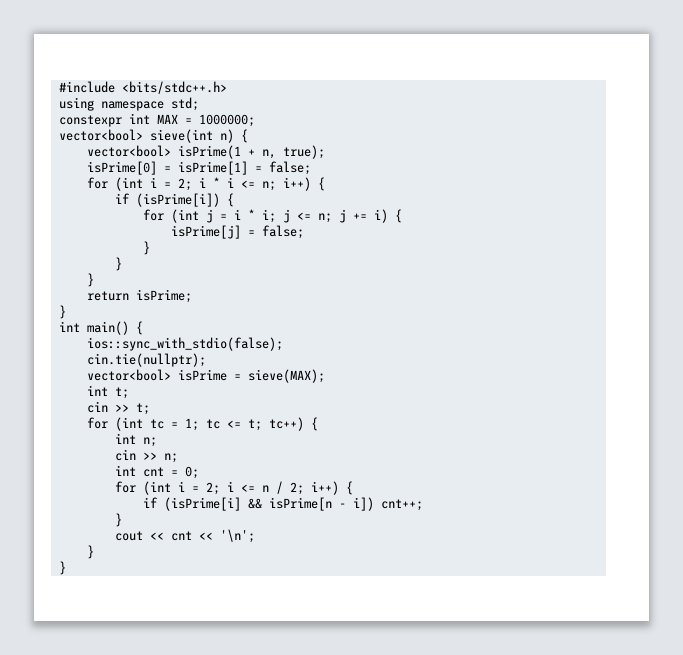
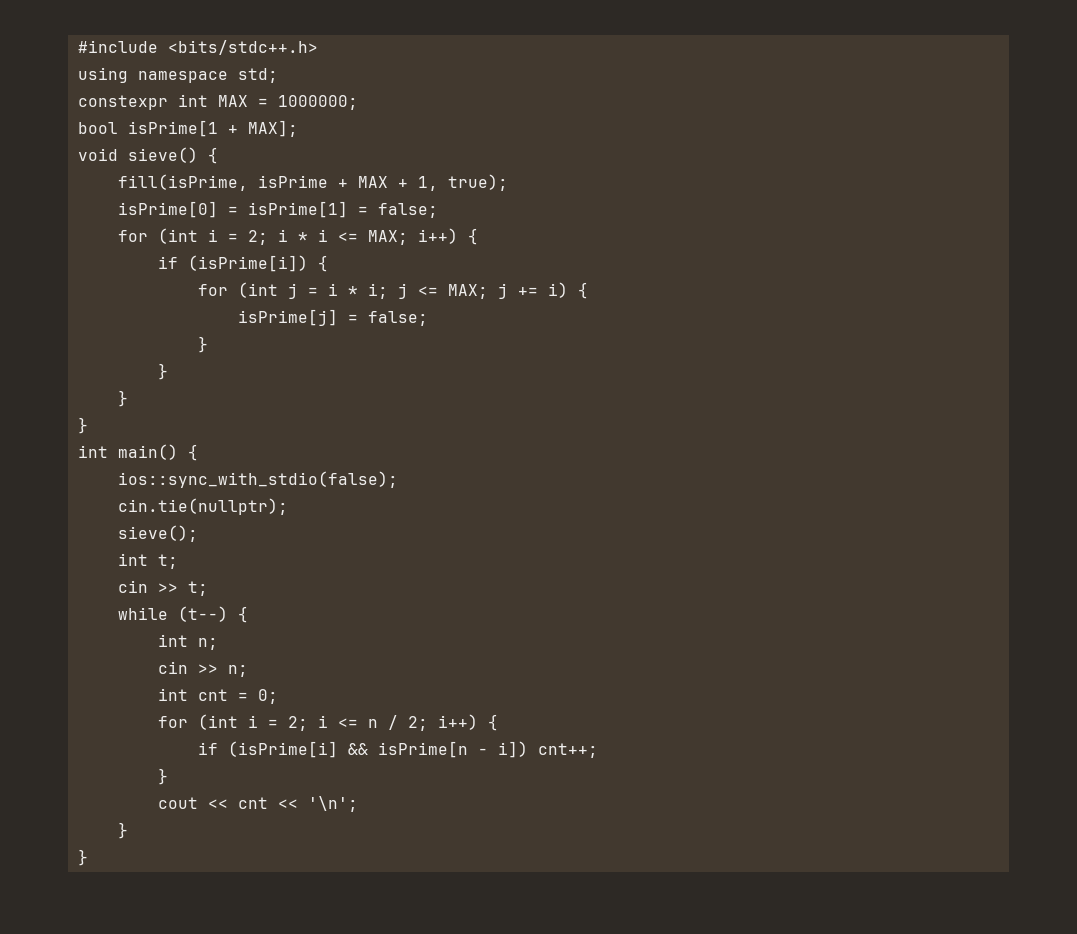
- vector<bool> sieve(int n) {
- vector<bool> isPrime(1 + n, true);
+ bool isPrime[1 + MAX];
+ void sieve() {
+ fill(isPrime, isPrime + MAX + 1, true);
- for (int i = 2; i * i <= n; i++) {
+ for (int i = 2; i * i <= MAX; i++) {
- for (int j = i * i; j <= n; j += i) {
+ for (int j = i * i; j <= MAX; j += i) {
- return isPrime;
- vector<bool> isPrime = sieve(MAX);
+ sieve();
- for (int tc = 1; tc <= t; tc++) {
+ while (t--) {

